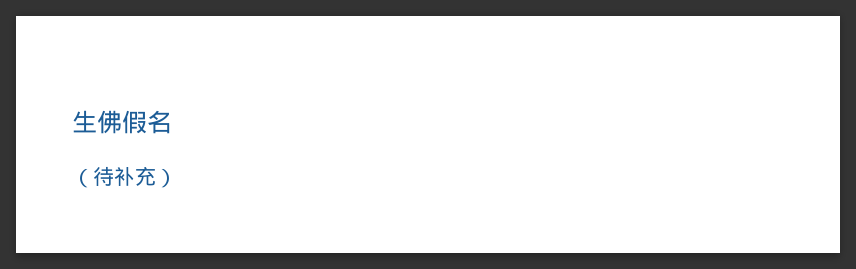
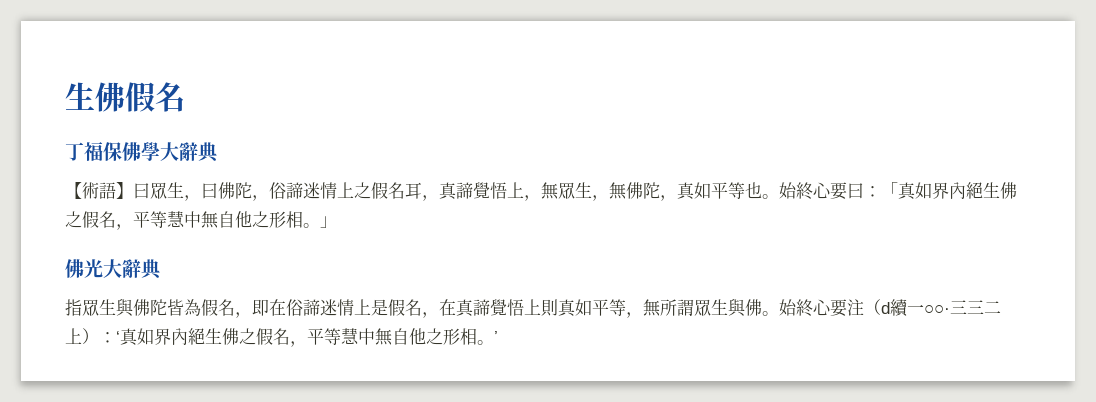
- （待补充）
+ 丁福保佛學大辭典
+ 【術語】曰眾生，曰佛陀，俗諦迷情上之假名耳，真諦覺悟上，無眾生，無佛陀，真如平等也。始終心要曰：「真如界內絕生佛之假名，平等慧中無自他之形相。」
+ 佛光大辭典
+ 指眾生與佛陀皆為假名，即在俗諦迷情上是假名，在真諦覺悟上則真如平等，無所謂眾生與佛。始終心要注（d續一○○·三三二上）：‘真如界內絕生佛之假名，平等慧中無自他之形相。’

